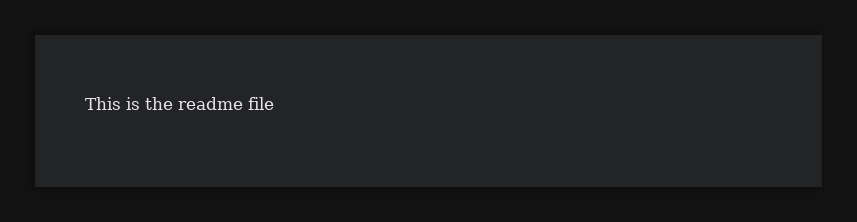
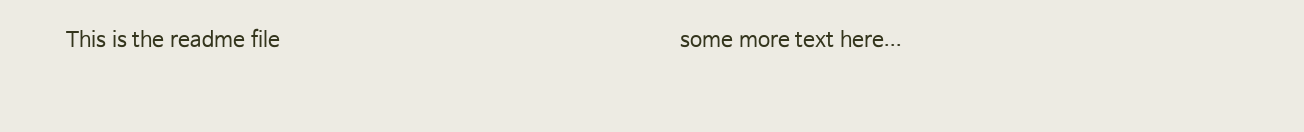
+ some more text here...

